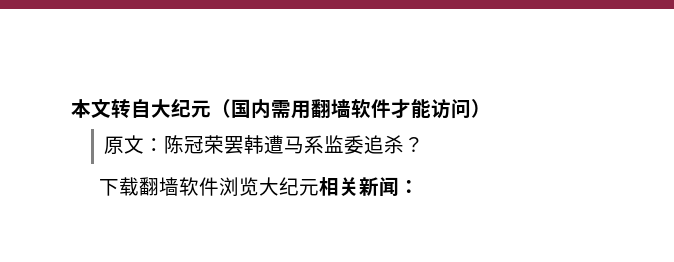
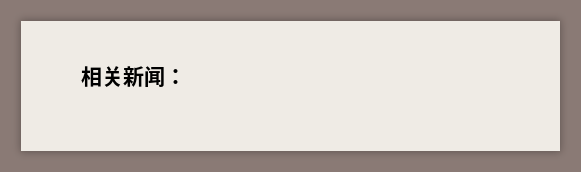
- 本文转自大纪元（国内需用翻墙软件才能访问）
- 原文：陈冠荣罢韩遭马系监委追杀？
- 下载翻墙软件浏览大纪元相关新闻：
+ 相关新闻：

